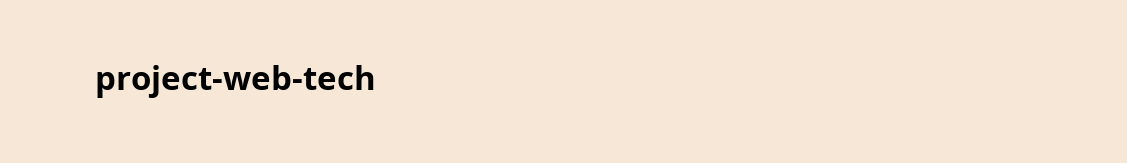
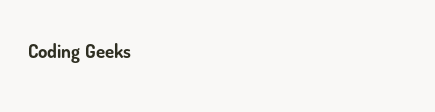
- project-web-tech
+ Coding Geeks

